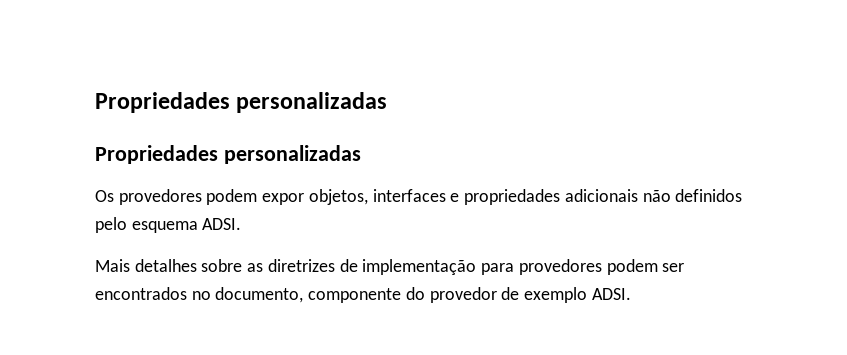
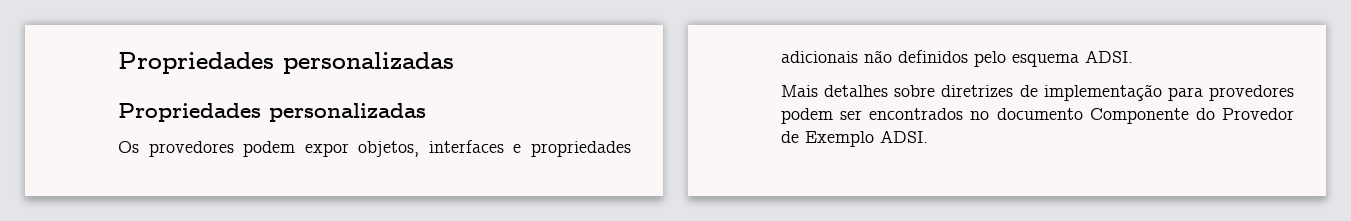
- Mais detalhes sobre as diretrizes de implementação para provedores podem ser encontrados no documento, componente do provedor de exemplo ADSI.
+ Mais detalhes sobre diretrizes de implementação para provedores podem ser encontrados no documento Componente do Provedor de Exemplo ADSI.

